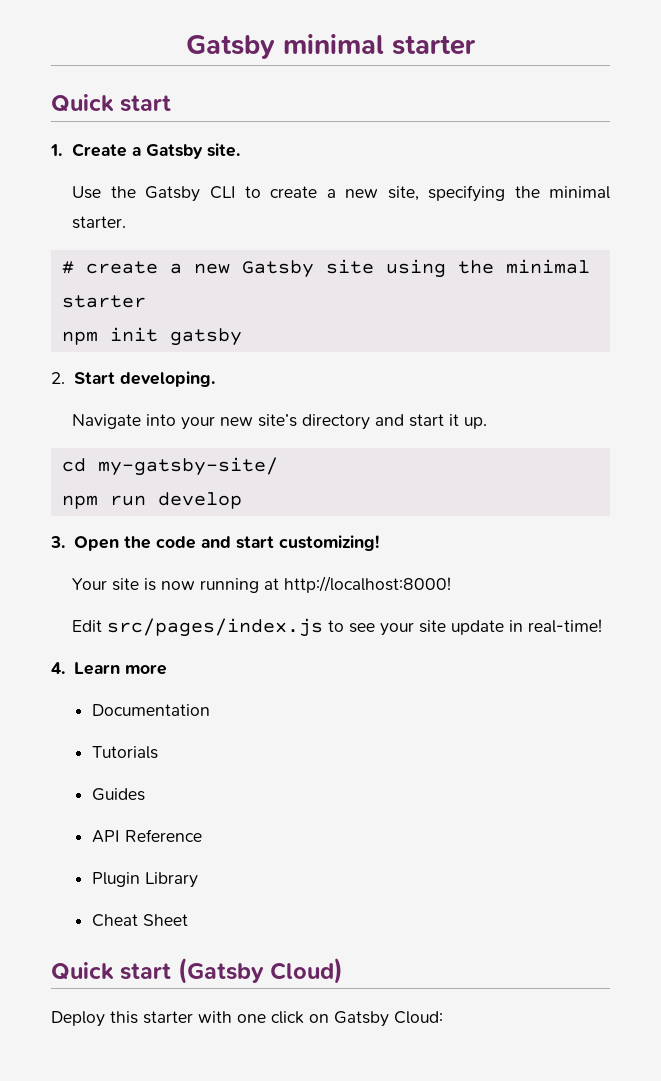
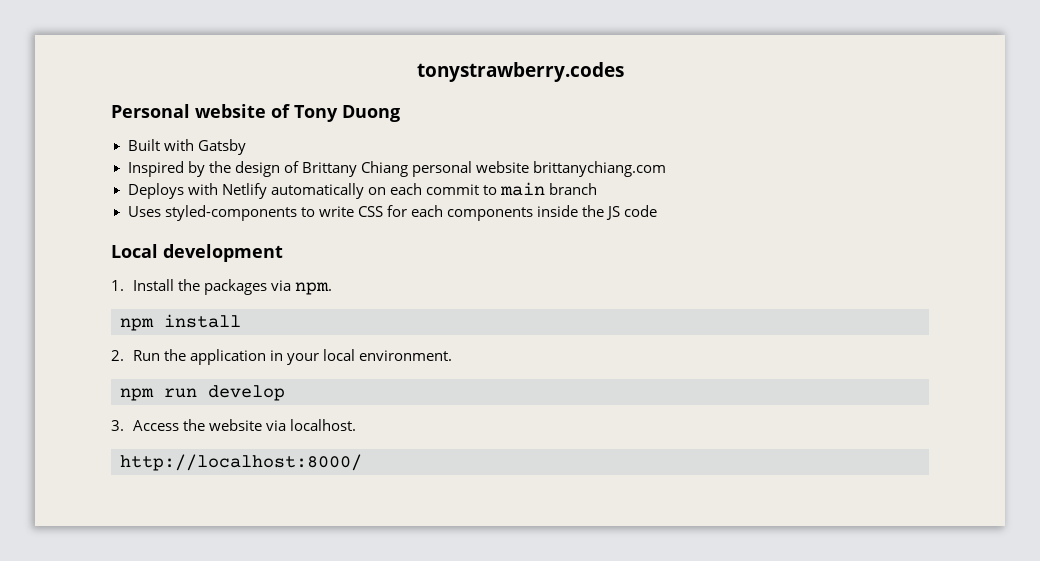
- Gatsby minimal starter
- Quick start
- 1. Create a Gatsby site.
- Use the Gatsby CLI to create a new site, specifying the minimal starter.
- # create a new Gatsby site using the minimal starter
- npm init gatsby
+ tonystrawberry.codes
+ Personal website of Tony Duong
+ Built with Gatsby
+ Inspired by the design of Brittany Chiang personal website brittanychiang.com
+ Deploys with Netlify automatically on each commit to main branch
+ Uses styled-components to write CSS for each components inside the JS code
+ Local development
+ 1. Install the packages via npm.
+ npm install
- 2. Start developing.
- Navigate into your new site’s directory and start it up.
- cd my-gatsby-site/
+ 2. Run the application in your local environment.
  npm run develop
- 3. Open the code and start customizing!
- Your site is now running at http://localhost:8000!
- Edit src/pages/index.js to see your site update in real-time!
- 4. Learn more
- Documentation
- Tutorials
- Guides
- API Reference
- Plugin Library
- Cheat Sheet
- Quick start (Gatsby Cloud)
- Deploy this starter with one click on Gatsby Cloud:
+ 3. Access the website via localhost.
+ http://localhost:8000/

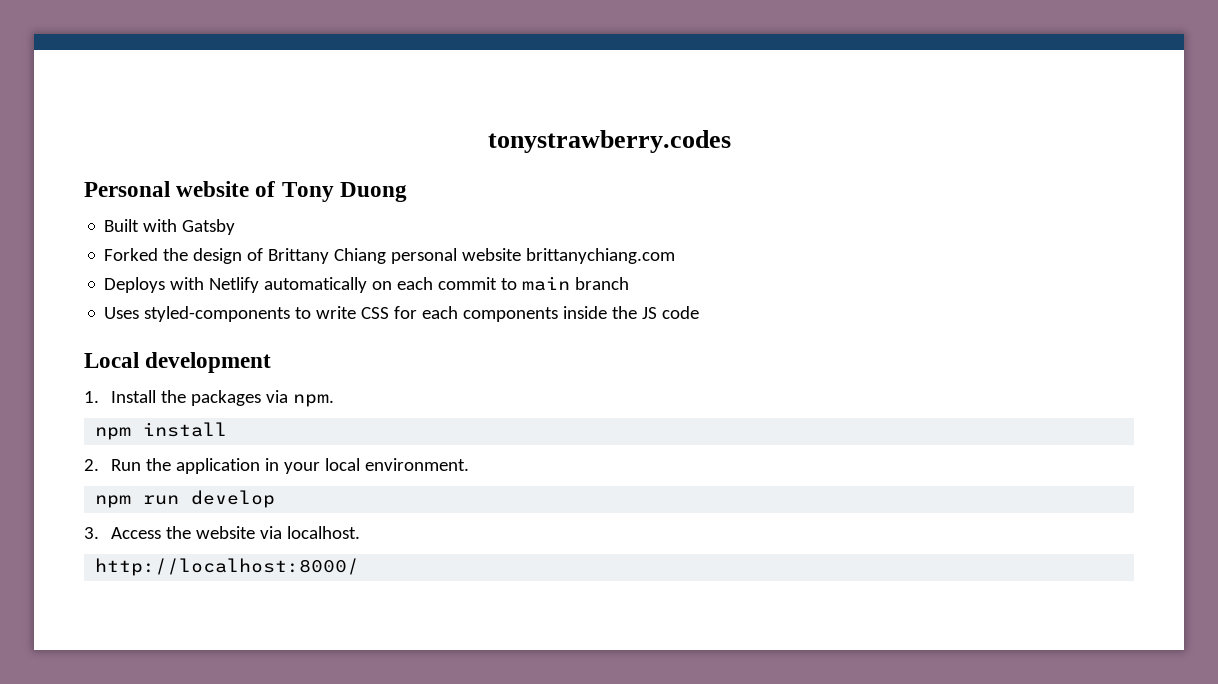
- Inspired by the design of Brittany Chiang personal website brittanychiang.com
+ Forked the design of Brittany Chiang personal website brittanychiang.com

